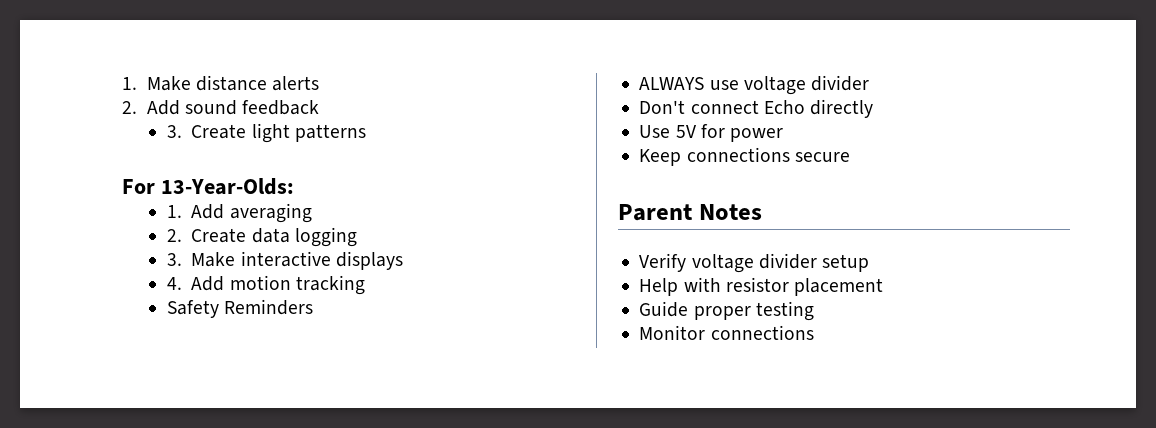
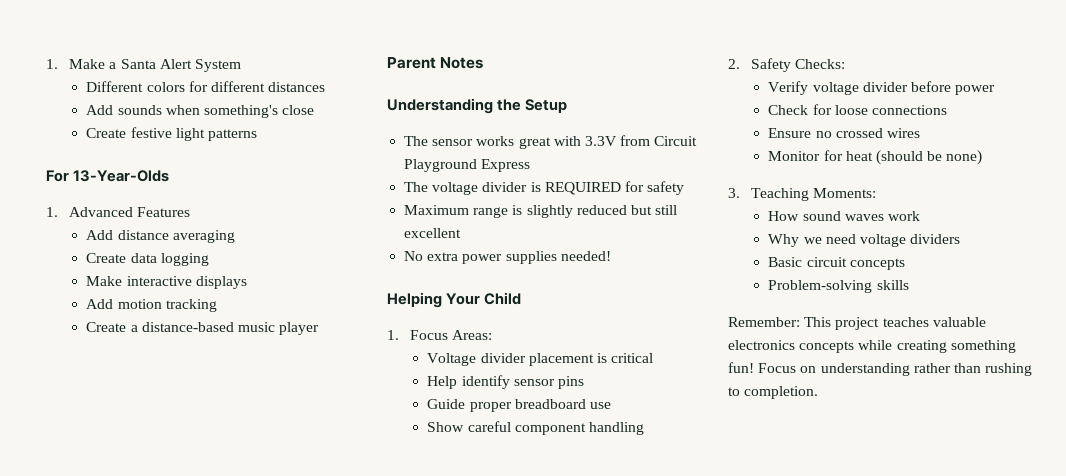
- 1. Make distance alerts
- 2. Add sound feedback
- 3. Create light patterns
+ 1. Make a Santa Alert System
+ Different colors for different distances
+ Add sounds when something's close
+ Create festive light patterns
- For 13-Year-Olds:
- 1. Add averaging
+ For 13-Year-Olds
+ 1. Advanced Features
+ Add distance averaging
- 2. Create data logging
+ Create data logging
- 3. Make interactive displays
+ Make interactive displays
- 4. Add motion tracking
+ Add motion tracking
- Safety Reminders
- ALWAYS use voltage divider
- Don't connect Echo directly
- Use 5V for power
- Keep connections secure
+ Create a distance-based music player
  Parent Notes
- Verify voltage divider setup
- Help with resistor placement
- Guide proper testing
- Monitor connections
+ Understanding the Setup
+ The sensor works great with 3.3V from Circuit Playground Express
+ The voltage divider is REQUIRED for safety
+ Maximum range is slightly reduced but still excellent
+ No extra power supplies needed!
+ Helping Your Child
+ 1. Focus Areas:
+ Voltage divider placement is critical
+ Help identify sensor pins
+ Guide proper breadboard use
+ Show careful component handling
+ 2. Safety Checks:
+ Verify voltage divider before power
+ Check for loose connections
+ Ensure no crossed wires
+ Monitor for heat (should be none)
+ 3. Teaching Moments:
+ How sound waves work
+ Why we need voltage dividers
+ Basic circuit concepts
+ Problem-solving skills
+ Remember: This project teaches valuable electronics concepts while creating something fun! Focus on understanding rather than rushing to completion.

